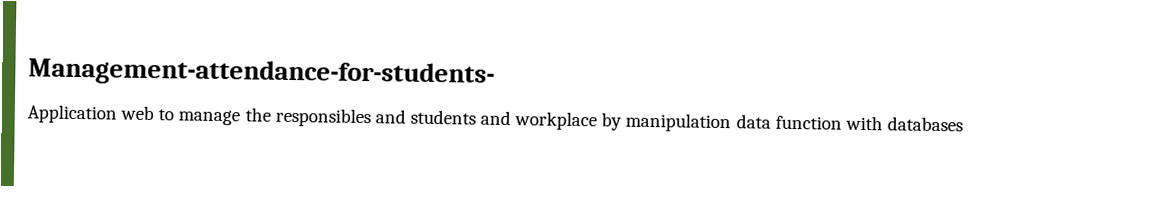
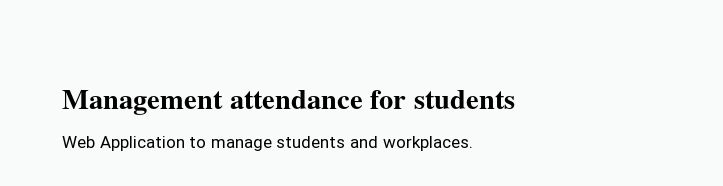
- Management-attendance-for-students-
- Application web to manage the responsibles and students and workplace by manipulation data function with databases
+ Management attendance for students
+ Web Application to manage students and workplaces.

